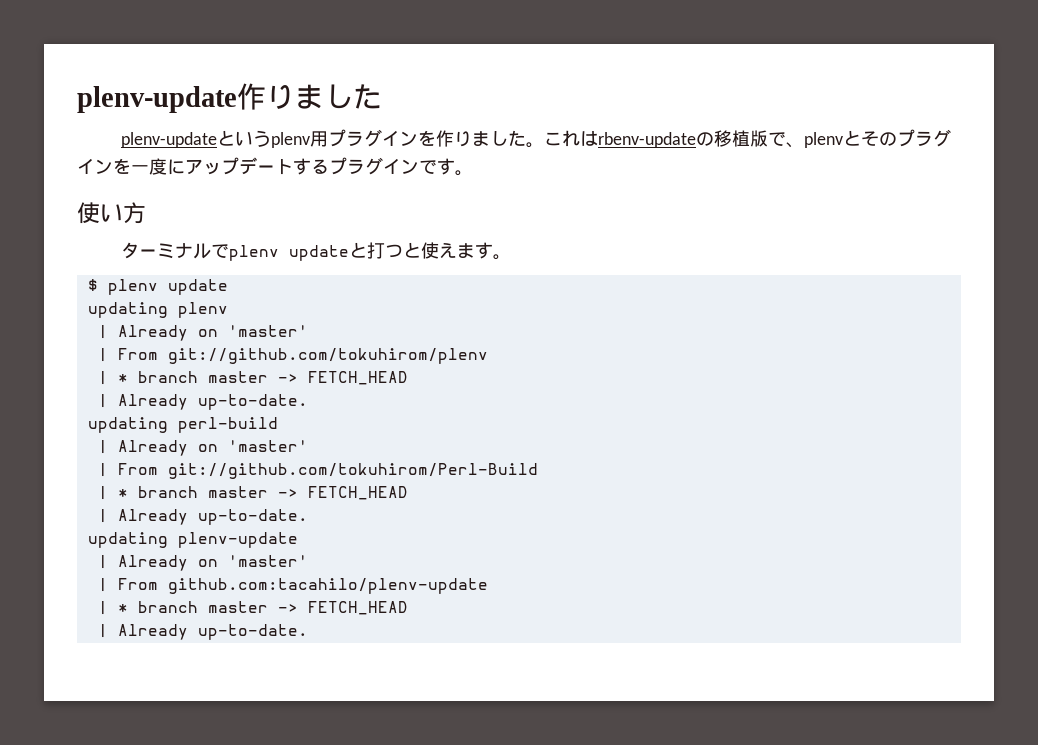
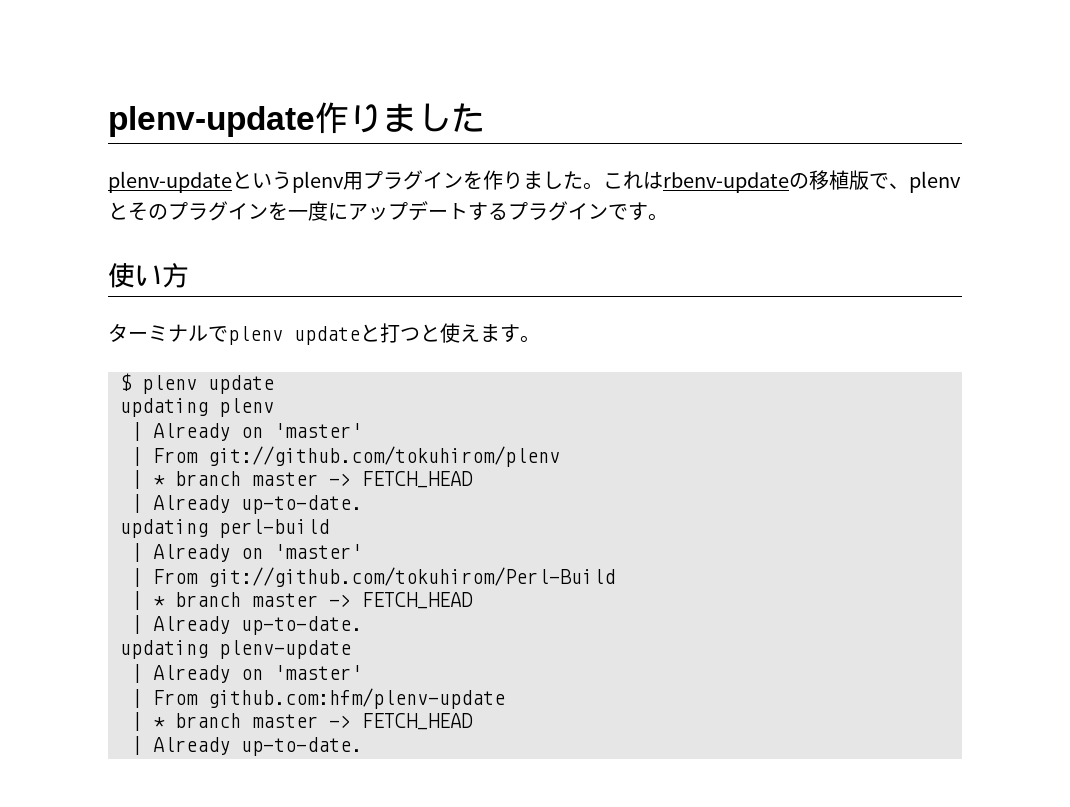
- | From github.com:tacahilo/plenv-update
+ | From github.com:hfm/plenv-update

